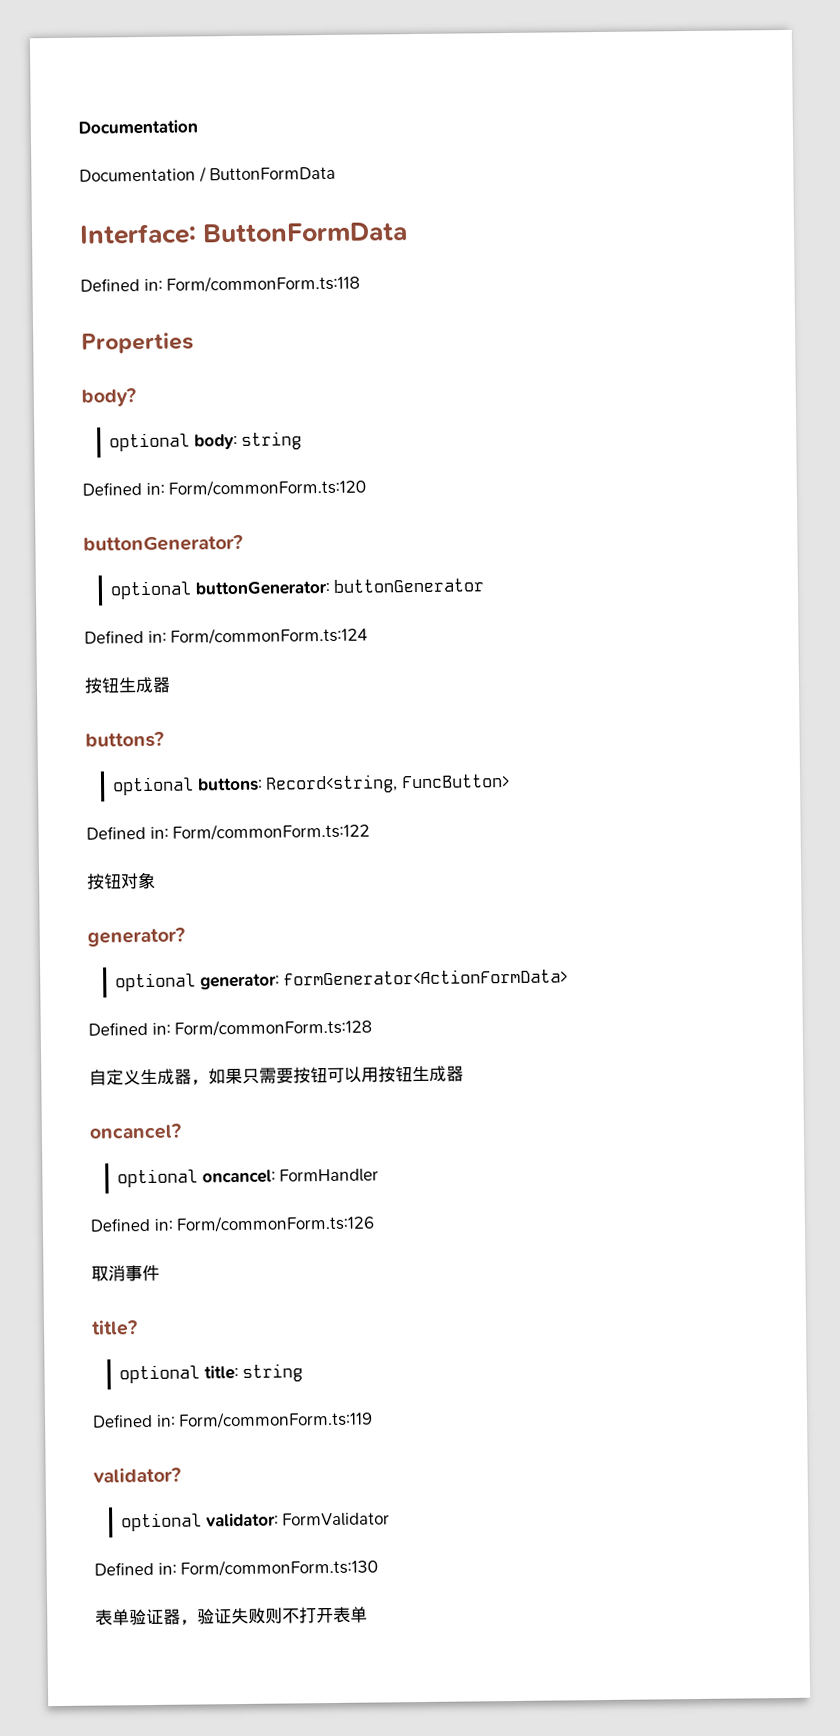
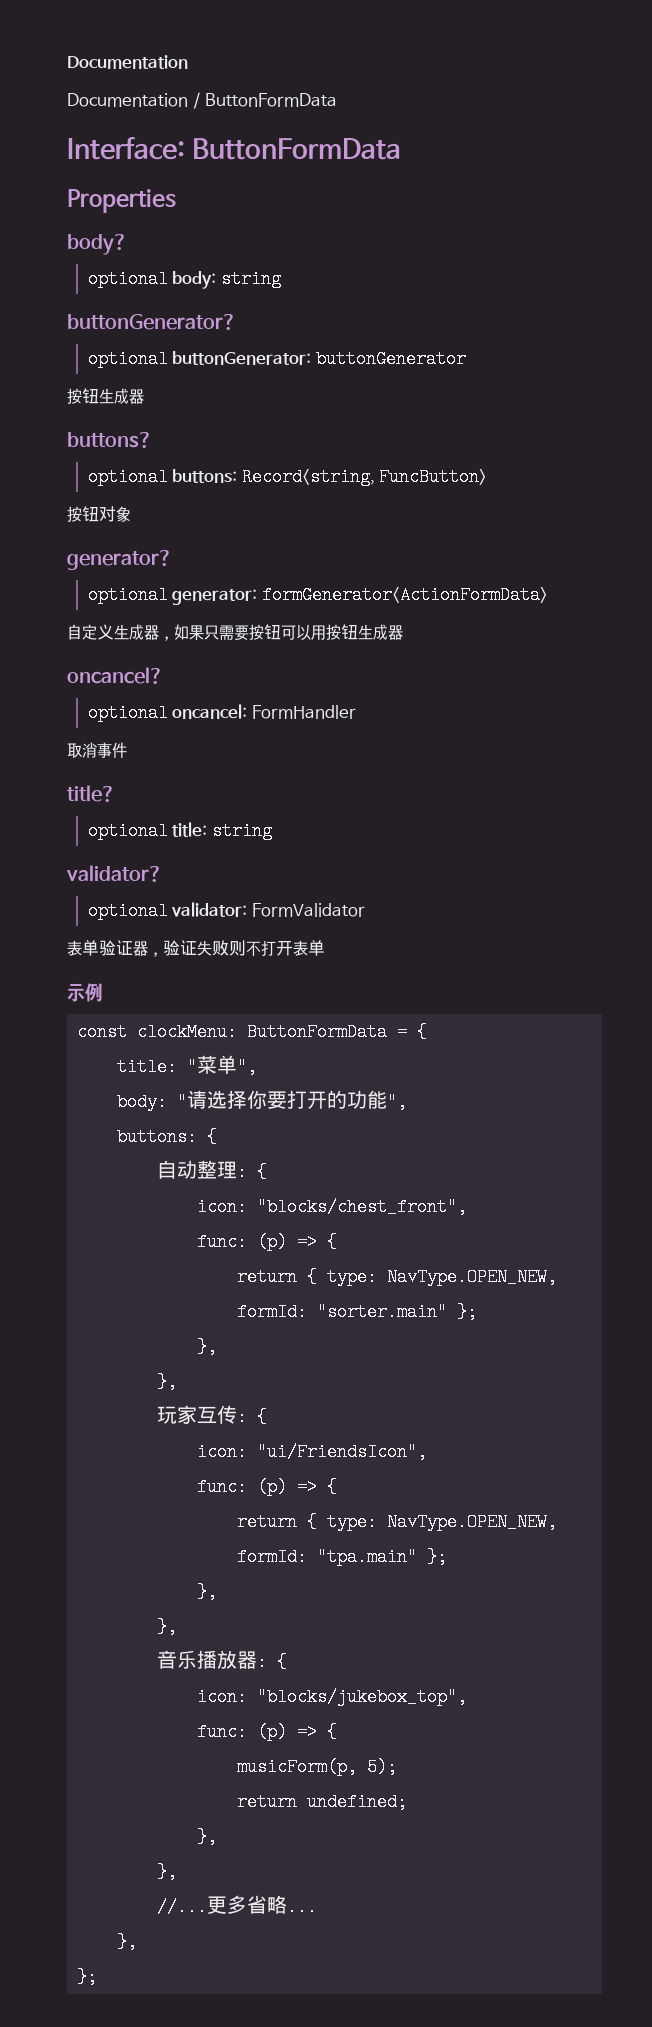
- Defined in: Form/commonForm.ts:118
- Defined in: Form/commonForm.ts:120
- Defined in: Form/commonForm.ts:124
- Defined in: Form/commonForm.ts:122
- Defined in: Form/commonForm.ts:128
- Defined in: Form/commonForm.ts:126
- Defined in: Form/commonForm.ts:119
- Defined in: Form/commonForm.ts:130
+ 示例
+ const clockMenu: ButtonFormData = {
+ title: "菜单",
+ body: "请选择你要打开的功能",
+ buttons: {
+ 自动整理: {
+ icon: "blocks/chest_front",
+ func: (p) => {
+ return { type: NavType.OPEN_NEW, formId: "sorter.main" };
+ },
+ },
+ 玩家互传: {
+ icon: "ui/FriendsIcon",
+ func: (p) => {
+ return { type: NavType.OPEN_NEW, formId: "tpa.main" };
+ },
+ },
+ 音乐播放器: {
+ icon: "blocks/jukebox_top",
+ func: (p) => {
+ musicForm(p, 5);
+ return undefined;
+ },
+ },
+ //...更多省略...
+ },
+ };

